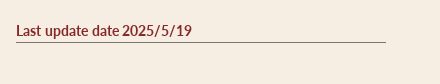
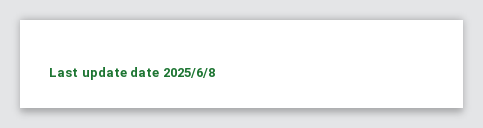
- Last update date 2025/5/19
+ Last update date 2025/6/8

